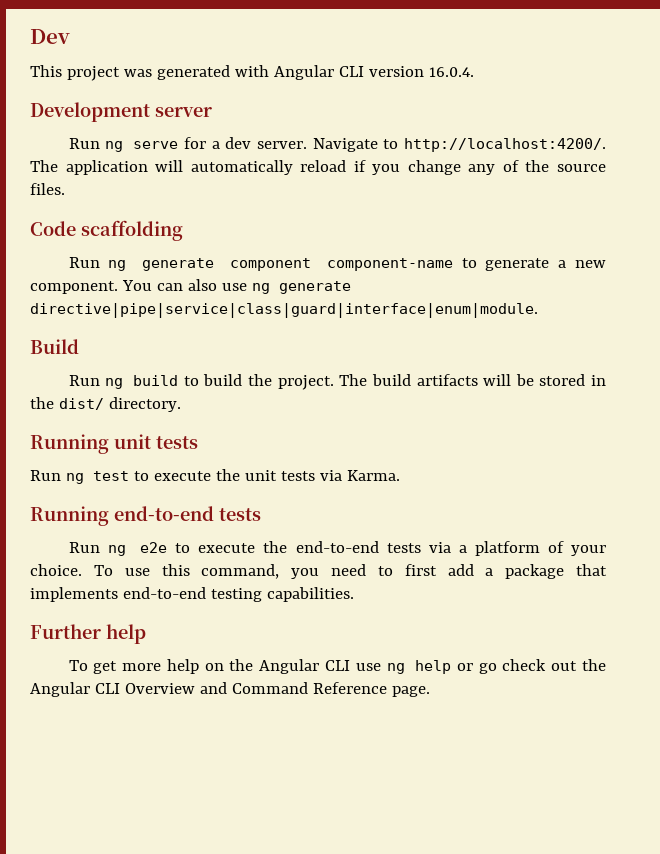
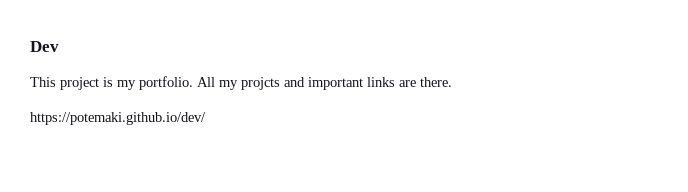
- This project was generated with Angular CLI version 16.0.4.
- Development server
- Run ng serve for a dev server. Navigate to http://localhost:4200/. The application will automatically reload if you change any of the source files.
- Code scaffolding
- Run ng generate component component-name to generate a new component. You can also use ng generate directive|pipe|service|class|guard|interface|enum|module.
- Build
- Run ng build to build the project. The build artifacts will be stored in the dist/ directory.
- Running unit tests
- Run ng test to execute the unit tests via Karma.
- Running end-to-end tests
- Run ng e2e to execute the end-to-end tests via a platform of your choice. To use this command, you need to first add a package that implements end-to-end testing capabilities.
- Further help
- To get more help on the Angular CLI use ng help or go check out the Angular CLI Overview and Command Reference page.
+ This project is my portfolio. All my projcts and important links are there.
+ https://potemaki.github.io/dev/

